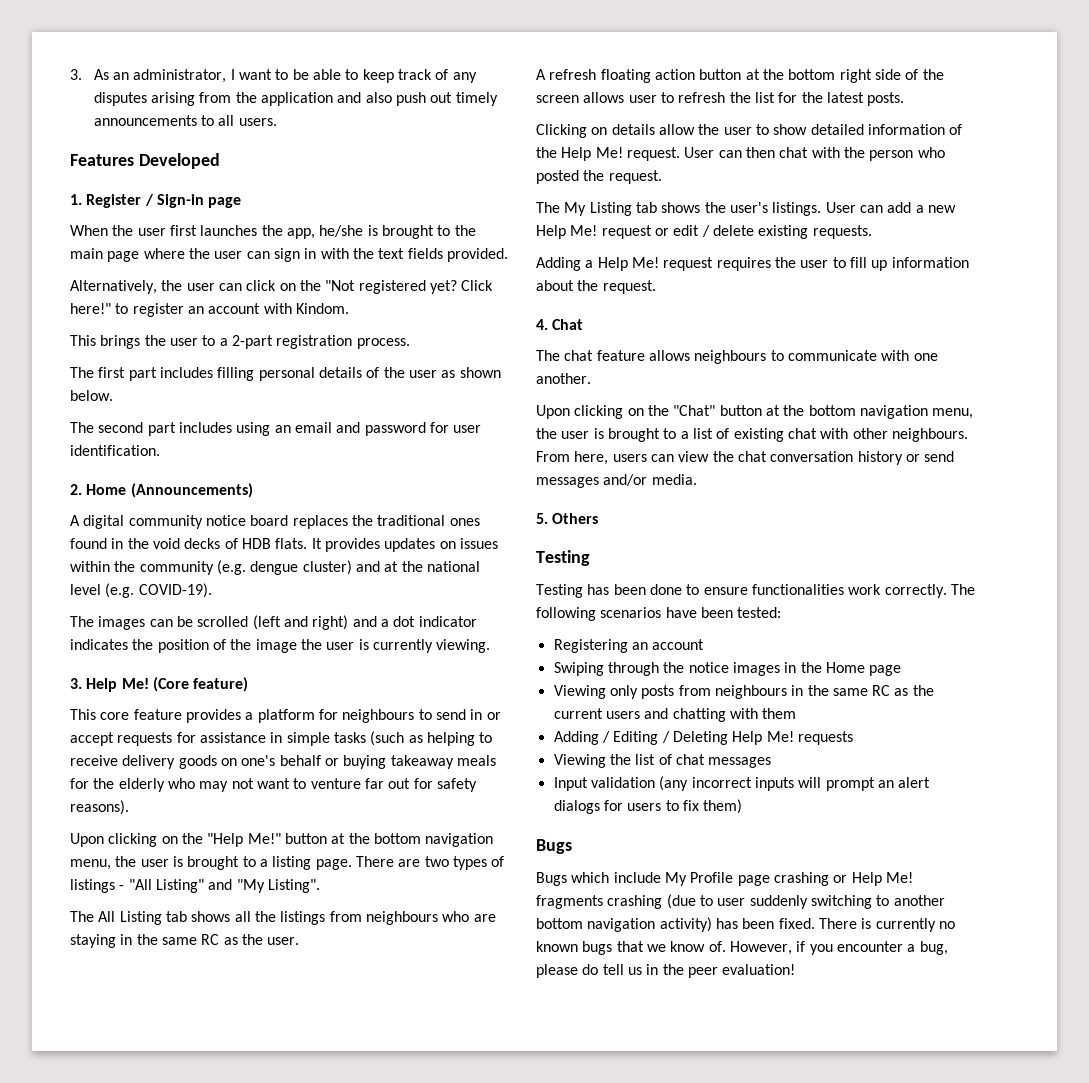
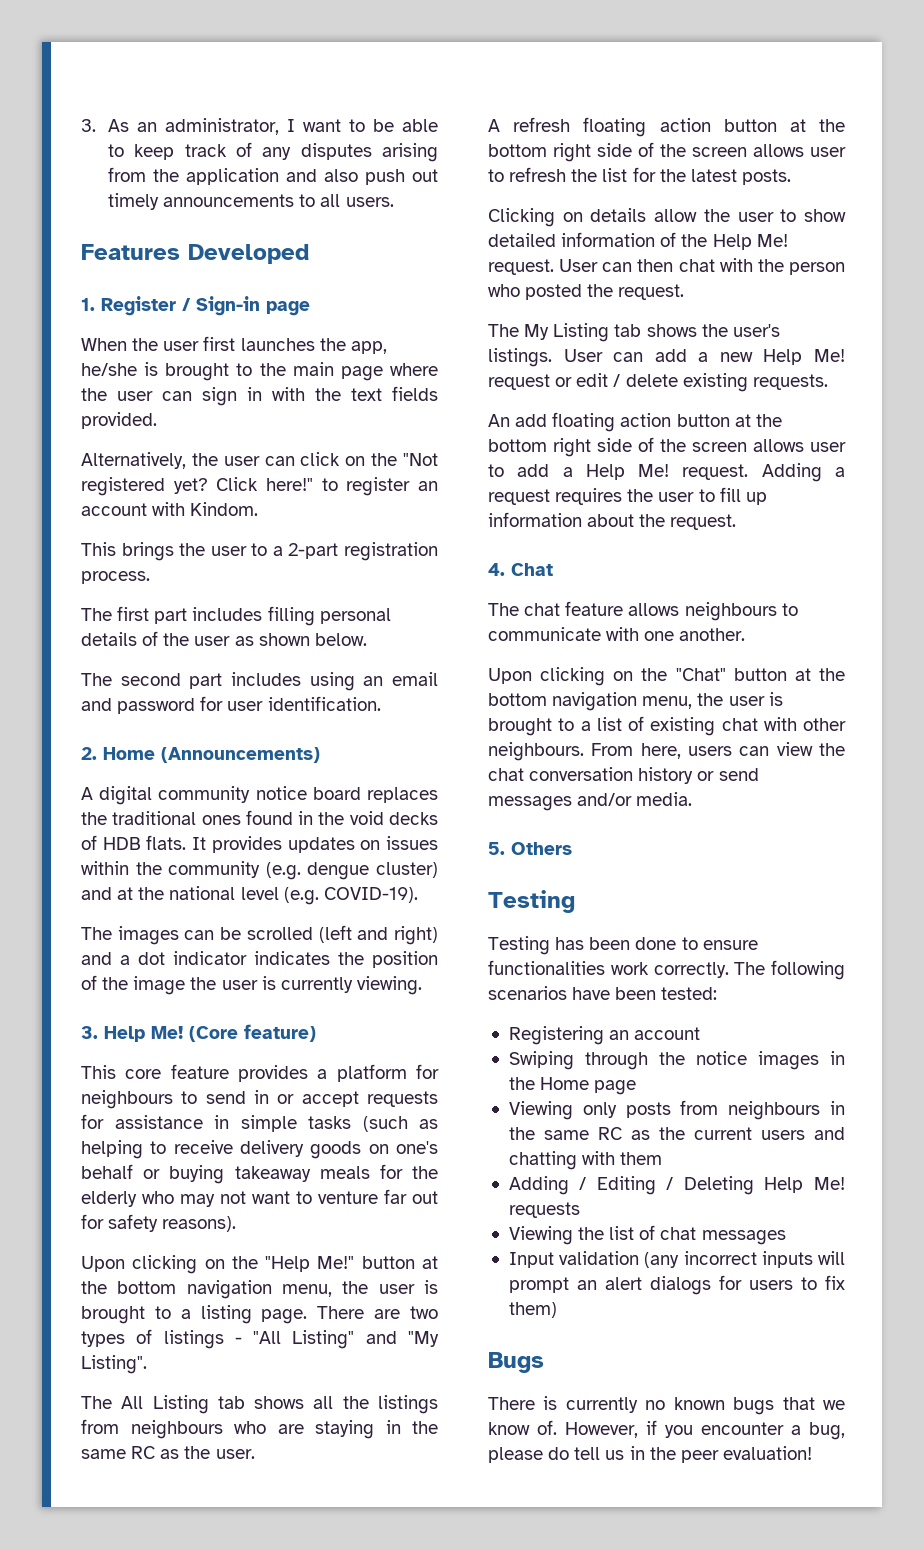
- Adding a Help Me! request requires the user to fill up information about the request.
+ An add floating action button at the bottom right side of the screen allows user to add a Help Me! request. Adding a request requires the user to fill up information about the request.
- Bugs which include My Profile page crashing or Help Me! fragments crashing (due to user suddenly switching to another bottom navigation activity) has been fixed.

